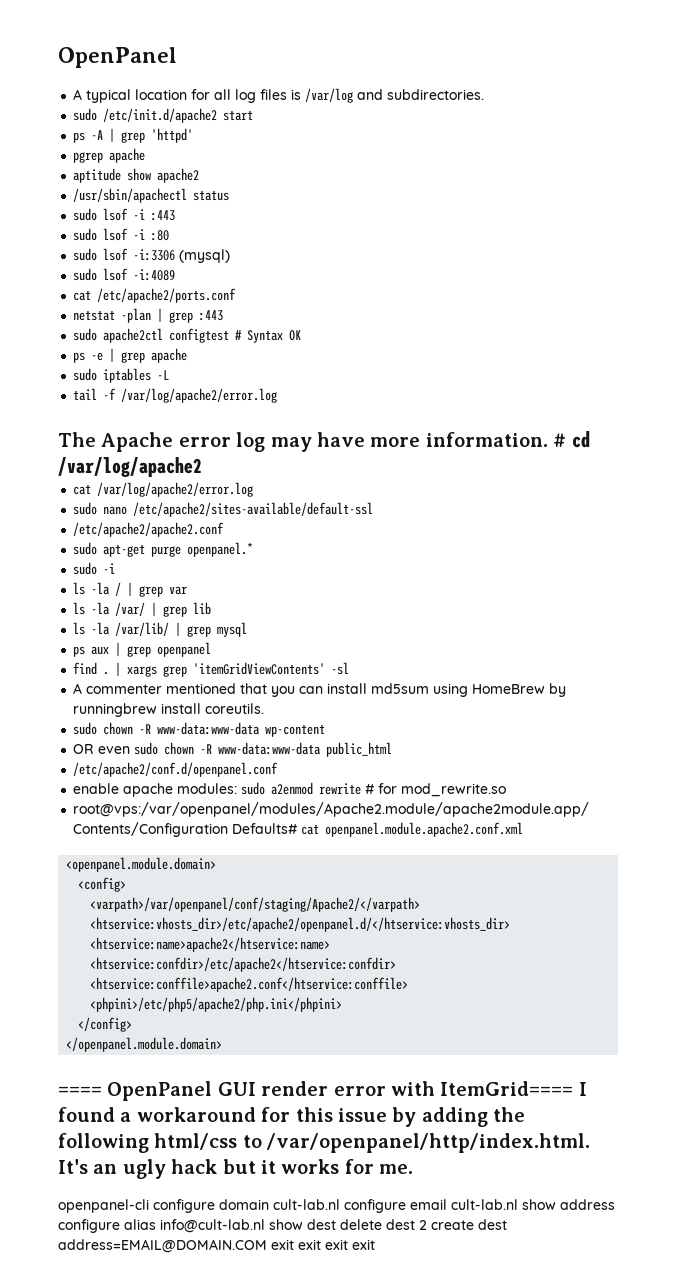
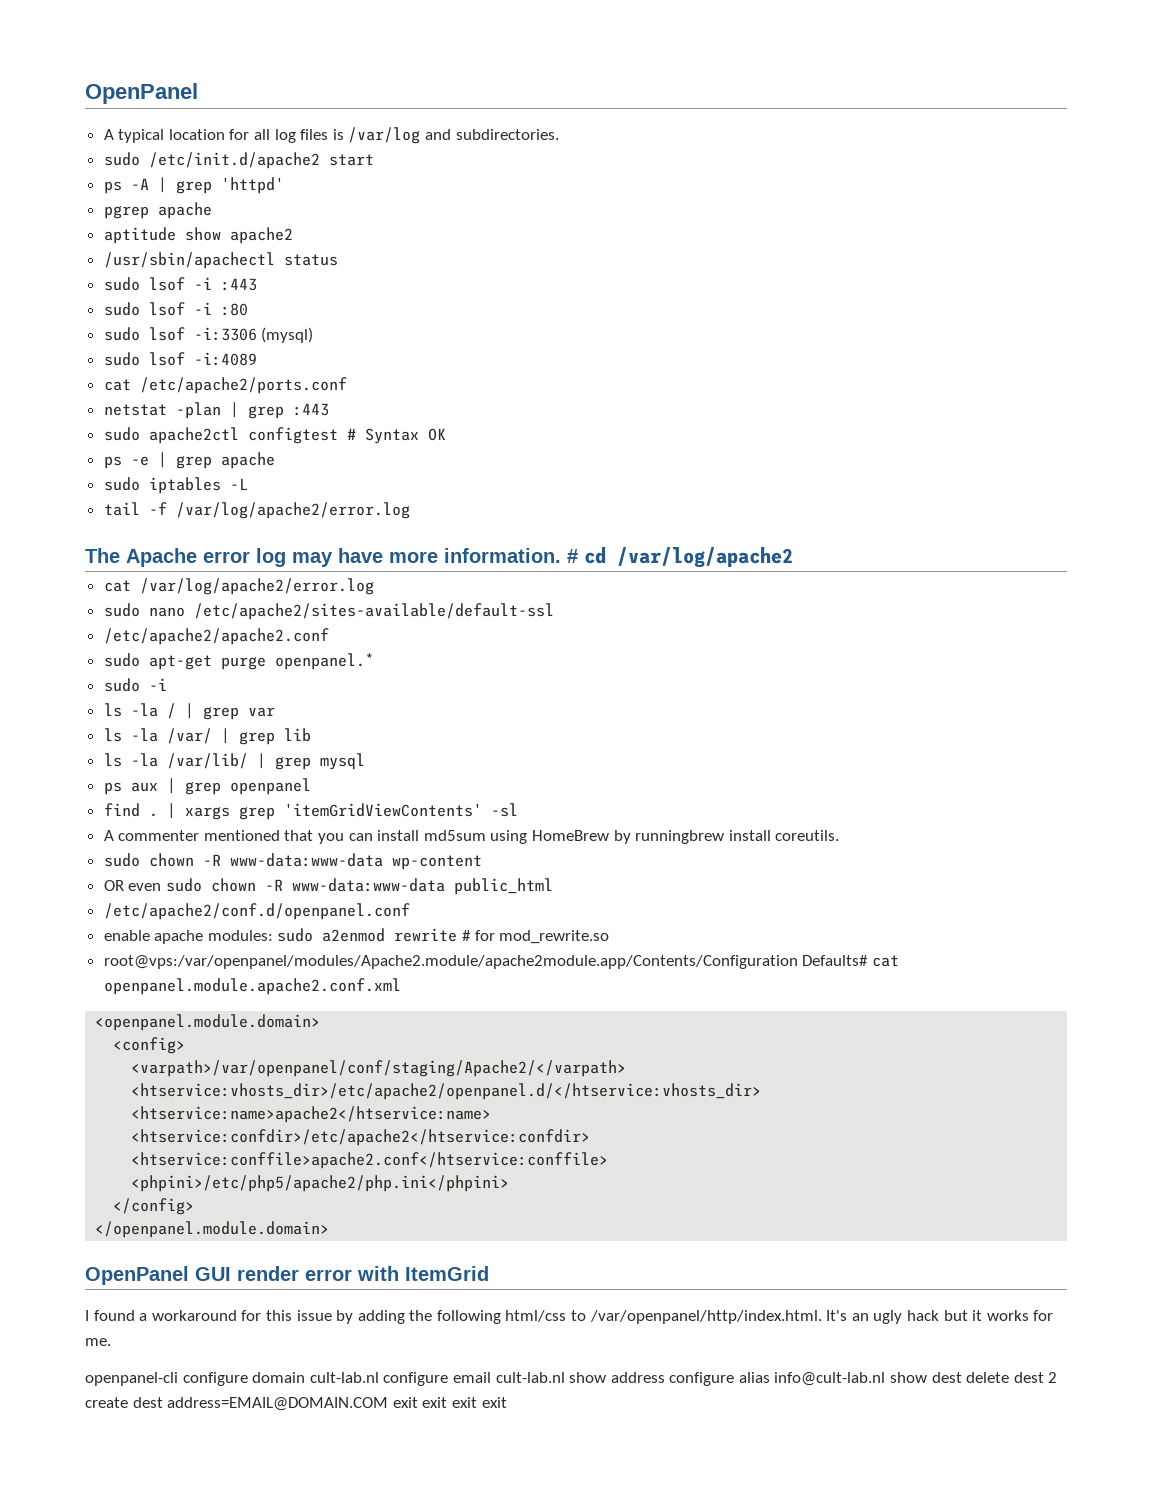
- ==== OpenPanel GUI render error with ItemGrid==== I found a workaround for this issue by adding the following html/css to /var/openpanel/http/index.html. It's an ugly hack but it works for me.
+ OpenPanel GUI render error with ItemGrid
+ I found a workaround for this issue by adding the following html/css to /var/openpanel/http/index.html. It's an ugly hack but it works for me.

